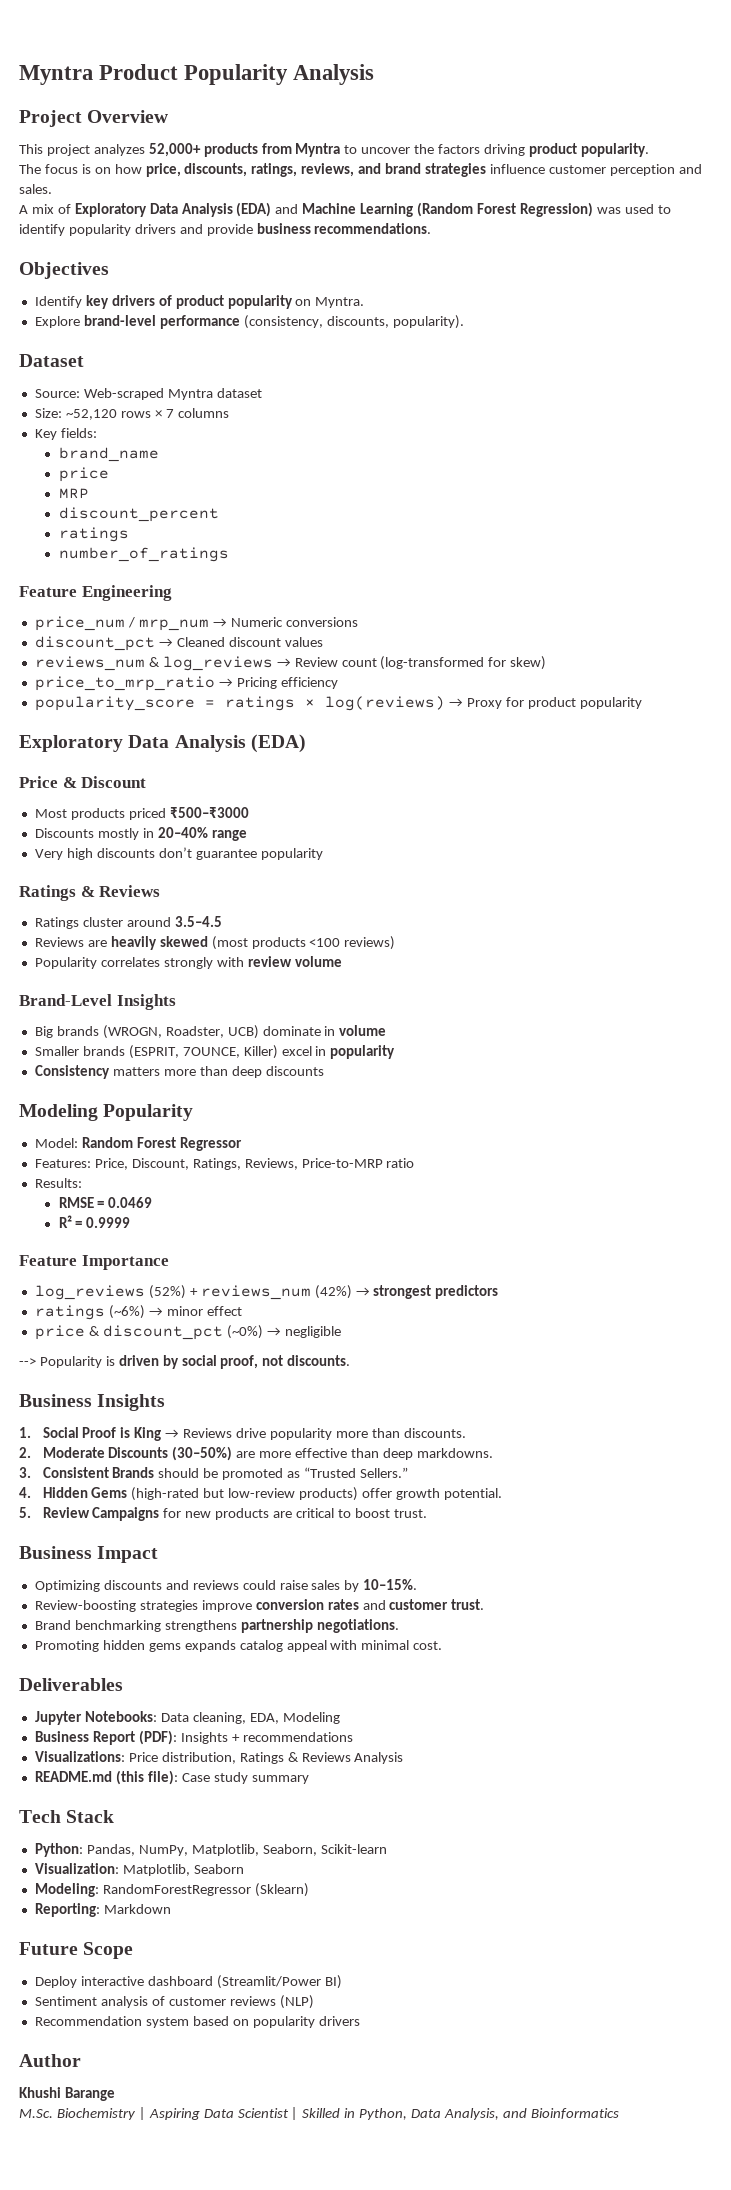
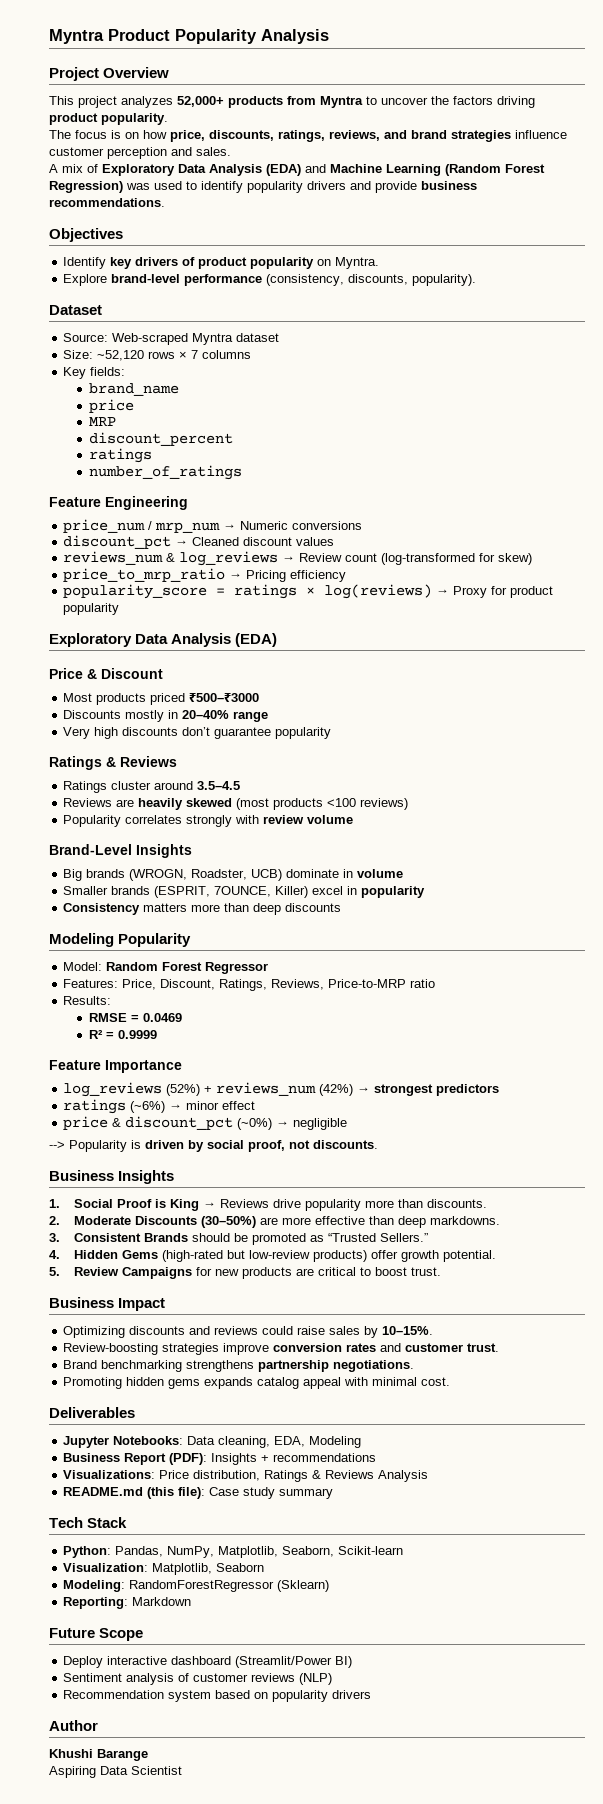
- M.Sc. Biochemistry | Aspiring Data Scientist | Skilled in Python, Data Analysis, and Bioinformatics
+ Aspiring Data Scientist

